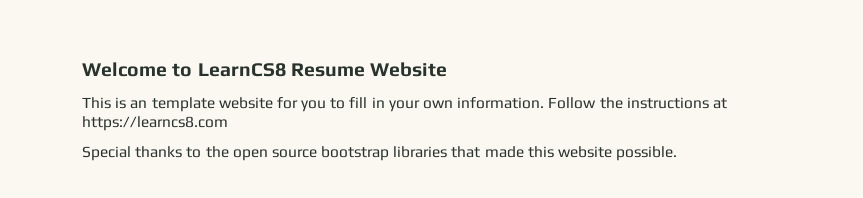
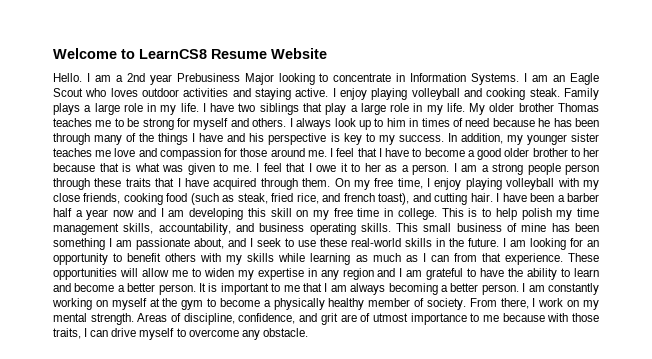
- This is an template website for you to fill in your own information. Follow the instructions at https://learncs8.com
- Special thanks to the open source bootstrap libraries that made this website possible.
+ Hello. I am a 2nd year Prebusiness Major looking to concentrate in Information Systems. I am an Eagle Scout who loves outdoor activities and staying active. I enjoy playing volleyball and cooking steak. Family plays a large role in my life. I have two siblings that play a large role in my life. My older brother Thomas teaches me to be strong for myself and others. I always look up to him in times of need because he has been through many of the things I have and his perspective is key to my success. In addition, my younger sister teaches me love and compassion for those around me. I feel that I have to become a good older brother to her because that is what was given to me. I feel that I owe it to her as a person. I am a strong people person through these traits that I have acquired through them. On my free time, I enjoy playing volleyball with my close friends, cooking food (such as steak, fried rice, and french toast), and cutting hair. I have been a barber half a year now and I am developing this skill on my free time in college. This is to help polish my time management skills, accountability, and business operating skills. This small business of mine has been something I am passionate about, and I seek to use these real-world skills in the future. I am looking for an opportunity to benefit others with my skills while learning as much as I can from that experience. These opportunities will allow me to widen my expertise in any region and I am grateful to have the ability to learn and become a better person. It is important to me that I am always becoming a better person. I am constantly working on myself at the gym to become a physically healthy member of society. From there, I work on my mental strength. Areas of discipline, confidence, and grit are of utmost importance to me because with those traits, I can drive myself to overcome any obstacle.

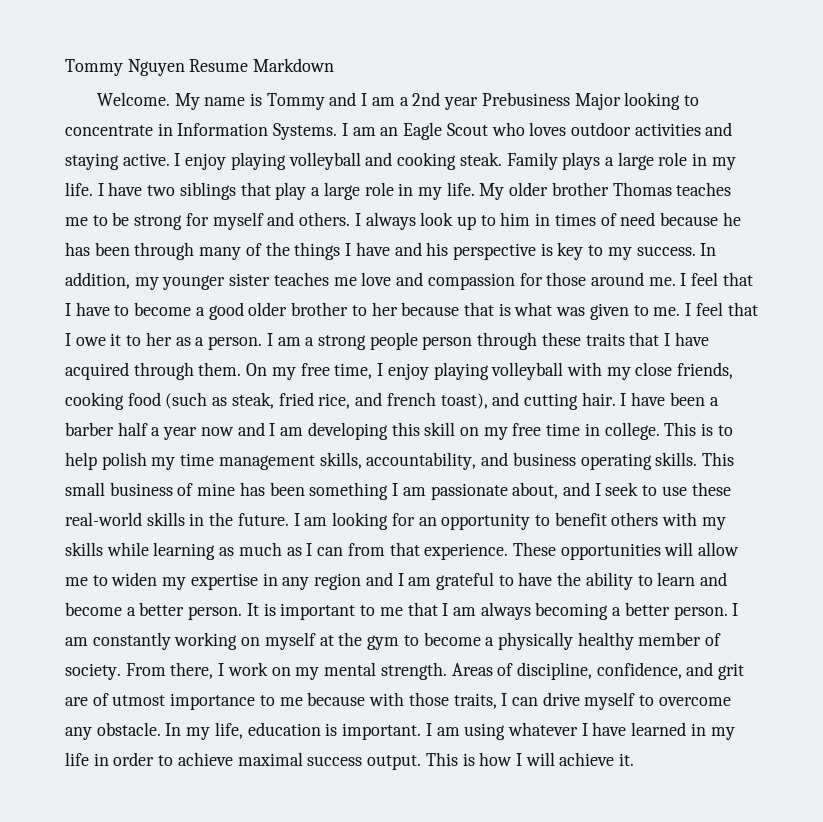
- Welcome to LearnCS8 Resume Website
- Hello. I am a 2nd year Prebusiness Major looking to concentrate in Information Systems.
+ Tommy Nguyen Resume Markdown
+ Welcome. My name is Tommy and I am a 2nd year Prebusiness Major looking to concentrate in Information Systems.
+ In my life, education is important. I am using whatever I have learned in my life in order to achieve maximal success output. This is how I will achieve it.

